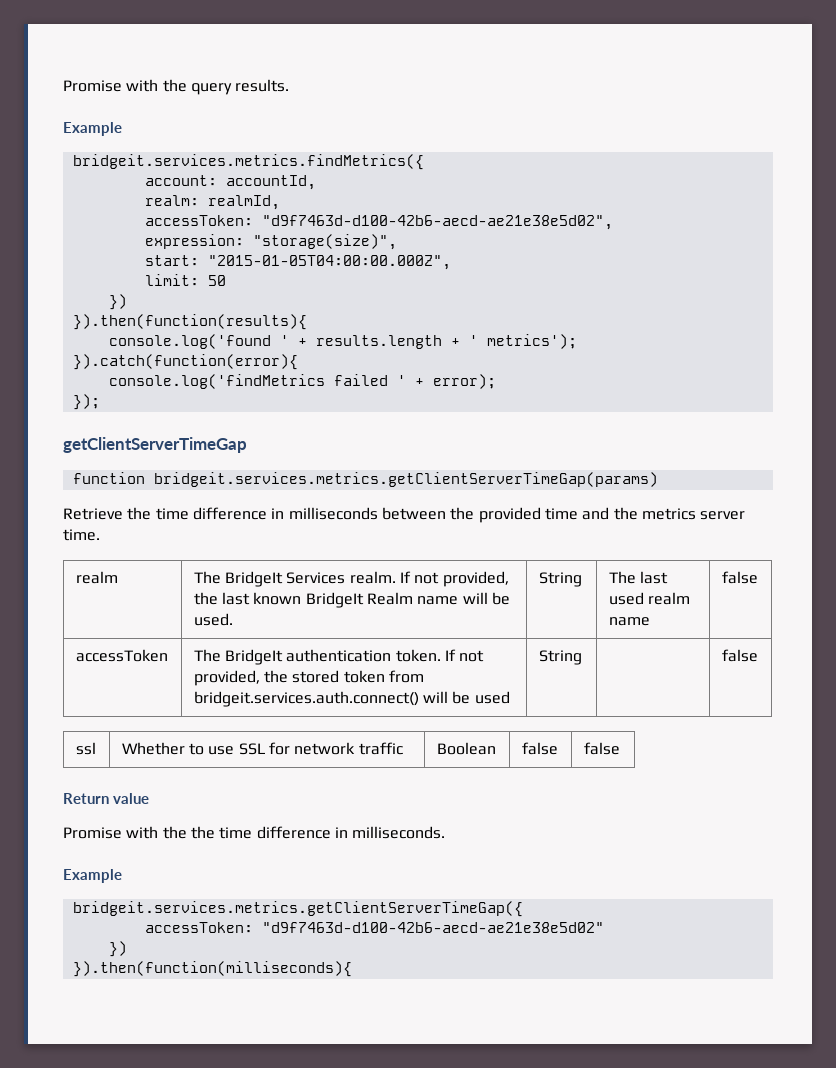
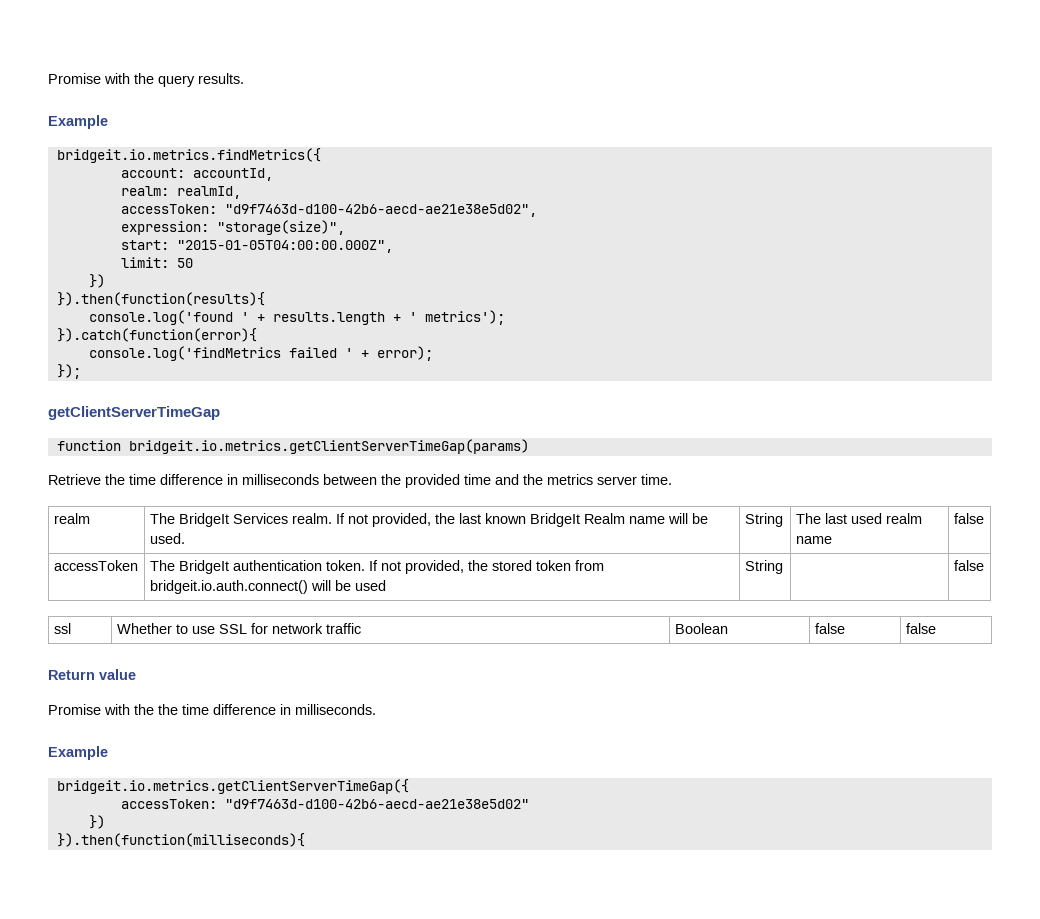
- bridgeit.services.metrics.findMetrics({
+ bridgeit.io.metrics.findMetrics({
- function bridgeit.services.metrics.getClientServerTimeGap(params)
+ function bridgeit.io.metrics.getClientServerTimeGap(params)
- accessToken | The BridgeIt authentication token. If not provided, the stored token from bridgeit.services.auth.connect() will be used | String | | false
+ accessToken | The BridgeIt authentication token. If not provided, the stored token from bridgeit.io.auth.connect() will be used | String | | false
- bridgeit.services.metrics.getClientServerTimeGap({
+ bridgeit.io.metrics.getClientServerTimeGap({

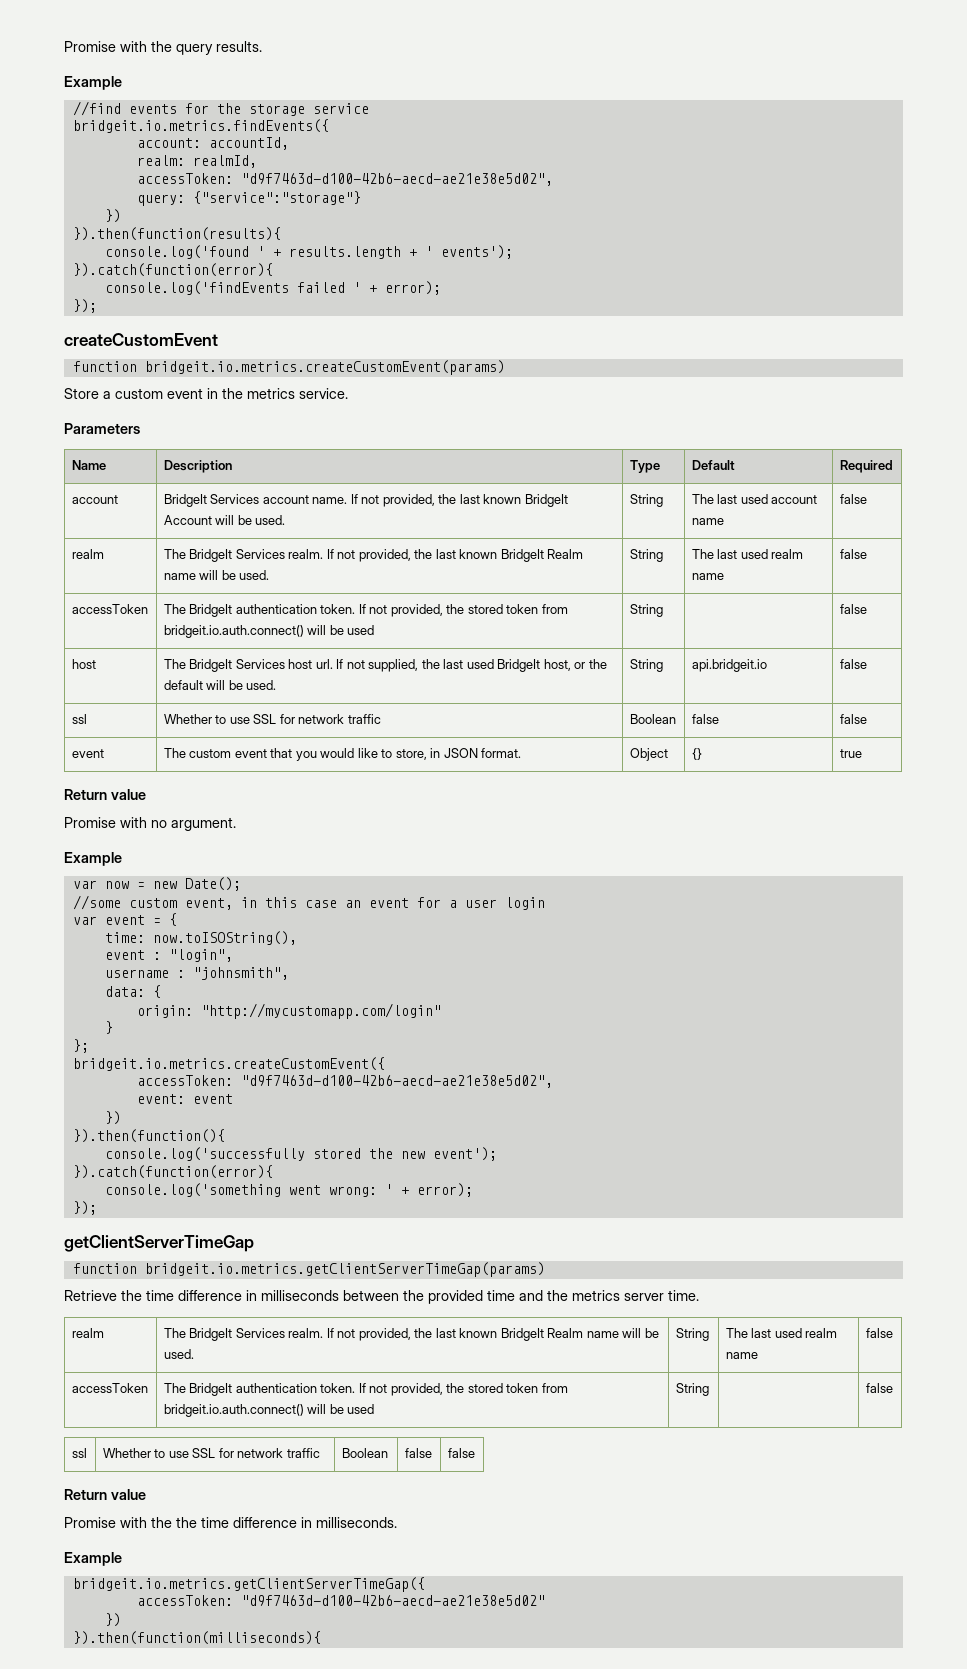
- bridgeit.io.metrics.findMetrics({
+ //find events for the storage service
+ bridgeit.io.metrics.findEvents({
- expression: "storage(size)",
- start: "2015-01-05T04:00:00.000Z",
- limit: 50
+ query: {"service":"storage"}
- console.log('found ' + results.length + ' metrics');
+ console.log('found ' + results.length + ' events');
  }).catch(function(error){
- console.log('findMetrics failed ' + error);
+ console.log('findEvents failed ' + error);
+ createCustomEvent
+ function bridgeit.io.metrics.createCustomEvent(params)
+ Store a custom event in the metrics service.
+ Parameters
+ Name | Description | Type | Default | Required
+ account | BridgeIt Services account name. If not provided, the last known BridgeIt Account will be used. | String | The last used account name | false
+ realm | The BridgeIt Services realm. If not provided, the last known BridgeIt Realm name will be used. | String | The last used realm name | false
+ accessToken | The BridgeIt authentication token. If not provided, the stored token from bridgeit.io.auth.connect() will be used | String | | false
+ host | The BridgeIt Services host url. If not supplied, the last used BridgeIt host, or the default will be used. | String | api.bridgeit.io | false
+ ssl | Whether to use SSL for network traffic | Boolean | false | false
+ event | The custom event that you would like to store, in JSON format. | Object | {} | true
+ Return value
+ Promise with no argument.
+ Example
+ var now = new Date();
+ //some custom event, in this case an event for a user login
+ var event = {
+ time: now.toISOString(),
+ event : "login",
+ username : "johnsmith",
+ data: {
+ origin: "http://mycustomapp.com/login"
+ }
+ };
+ bridgeit.io.metrics.createCustomEvent({
+ accessToken: "d9f7463d-d100-42b6-aecd-ae21e38e5d02",
+ event: event
+ })
+ }).then(function(){
+ console.log('successfully stored the new event');
+ }).catch(function(error){
+ console.log('something went wrong: ' + error);
+ });

